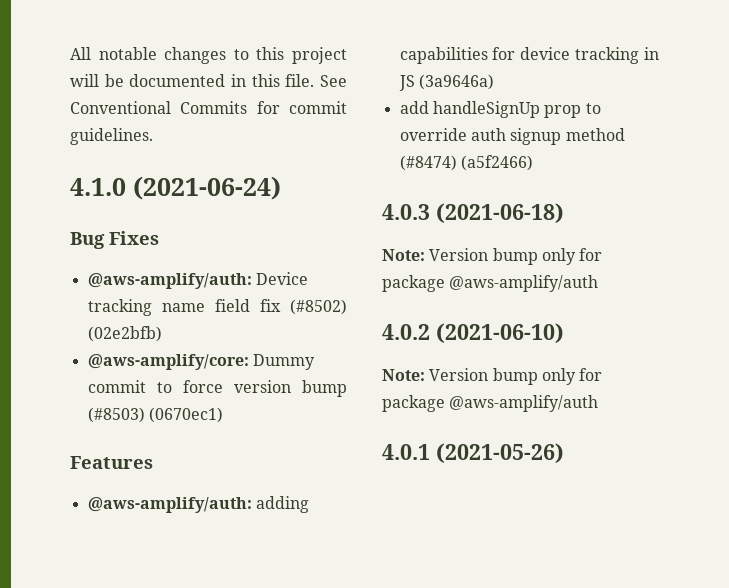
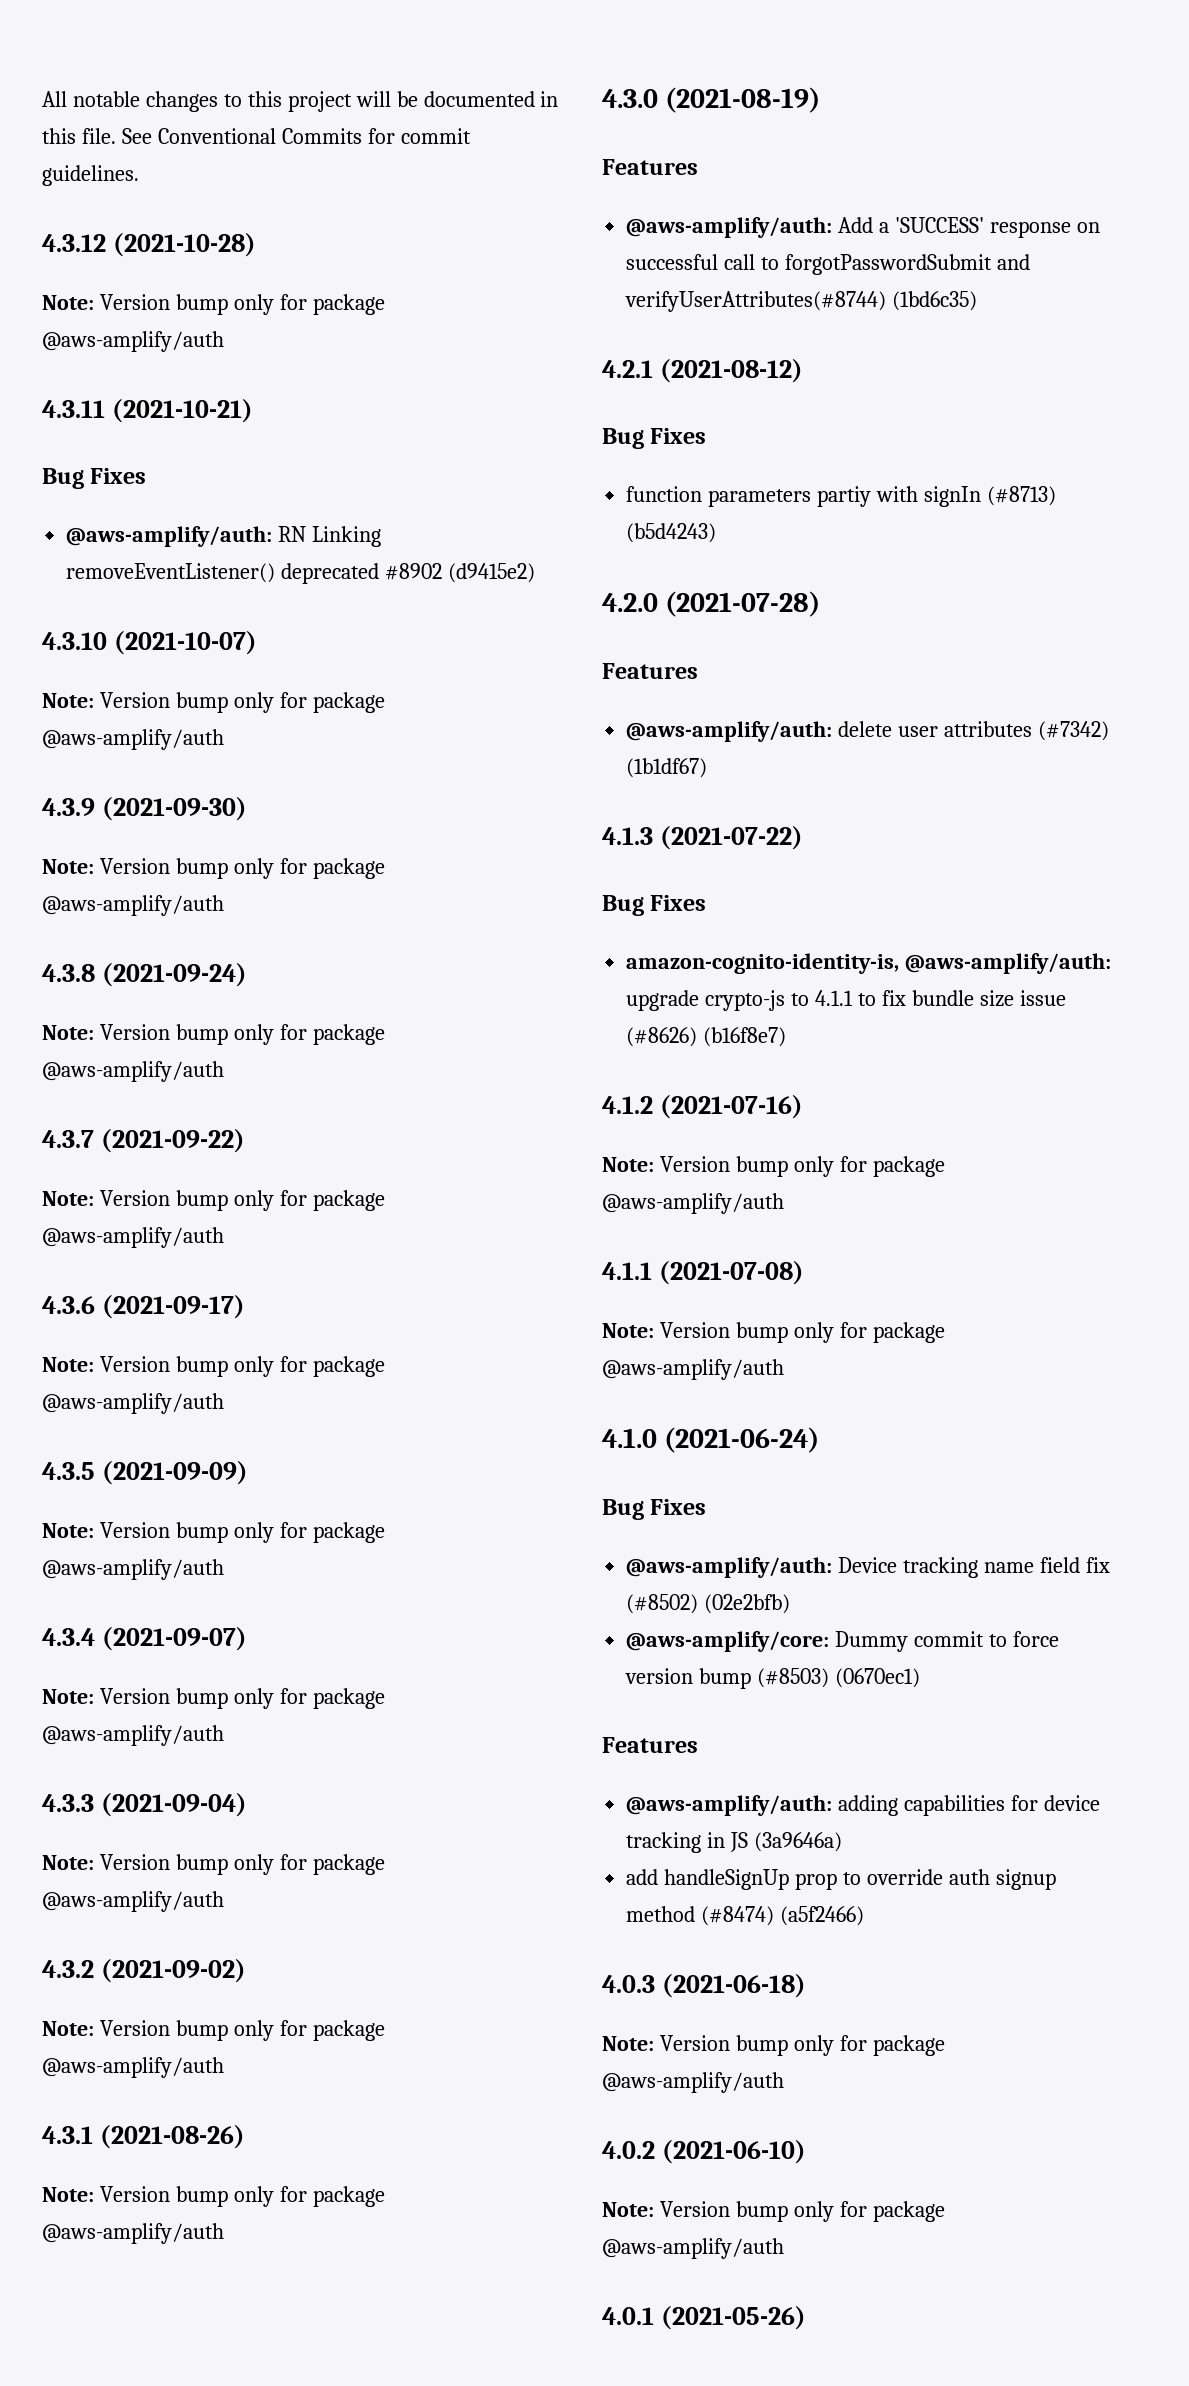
+ 4.3.12 (2021-10-28)
+ Note: Version bump only for package @aws-amplify/auth
+ 4.3.11 (2021-10-21)
+ Bug Fixes
+ @aws-amplify/auth: RN Linking removeEventListener() deprecated #8902 (d9415e2)
+ 4.3.10 (2021-10-07)
+ Note: Version bump only for package @aws-amplify/auth
+ 4.3.9 (2021-09-30)
+ Note: Version bump only for package @aws-amplify/auth
+ 4.3.8 (2021-09-24)
+ Note: Version bump only for package @aws-amplify/auth
+ 4.3.7 (2021-09-22)
+ Note: Version bump only for package @aws-amplify/auth
+ 4.3.6 (2021-09-17)
+ Note: Version bump only for package @aws-amplify/auth
+ 4.3.5 (2021-09-09)
+ Note: Version bump only for package @aws-amplify/auth
+ 4.3.4 (2021-09-07)
+ Note: Version bump only for package @aws-amplify/auth
+ 4.3.3 (2021-09-04)
+ Note: Version bump only for package @aws-amplify/auth
+ 4.3.2 (2021-09-02)
+ Note: Version bump only for package @aws-amplify/auth
+ 4.3.1 (2021-08-26)
+ Note: Version bump only for package @aws-amplify/auth
+ 4.3.0 (2021-08-19)
+ Features
+ @aws-amplify/auth: Add a 'SUCCESS' response on successful call to forgotPasswordSubmit and verifyUserAttributes(#8744) (1bd6c35)
+ 4.2.1 (2021-08-12)
+ Bug Fixes
+ function parameters partiy with signIn (#8713) (b5d4243)
+ 4.2.0 (2021-07-28)
+ Features
+ @aws-amplify/auth: delete user attributes (#7342) (1b1df67)
+ 4.1.3 (2021-07-22)
+ Bug Fixes
+ amazon-cognito-identity-is, @aws-amplify/auth: upgrade crypto-js to 4.1.1 to fix bundle size issue (#8626) (b16f8e7)
+ 4.1.2 (2021-07-16)
+ Note: Version bump only for package @aws-amplify/auth
+ 4.1.1 (2021-07-08)
+ Note: Version bump only for package @aws-amplify/auth

